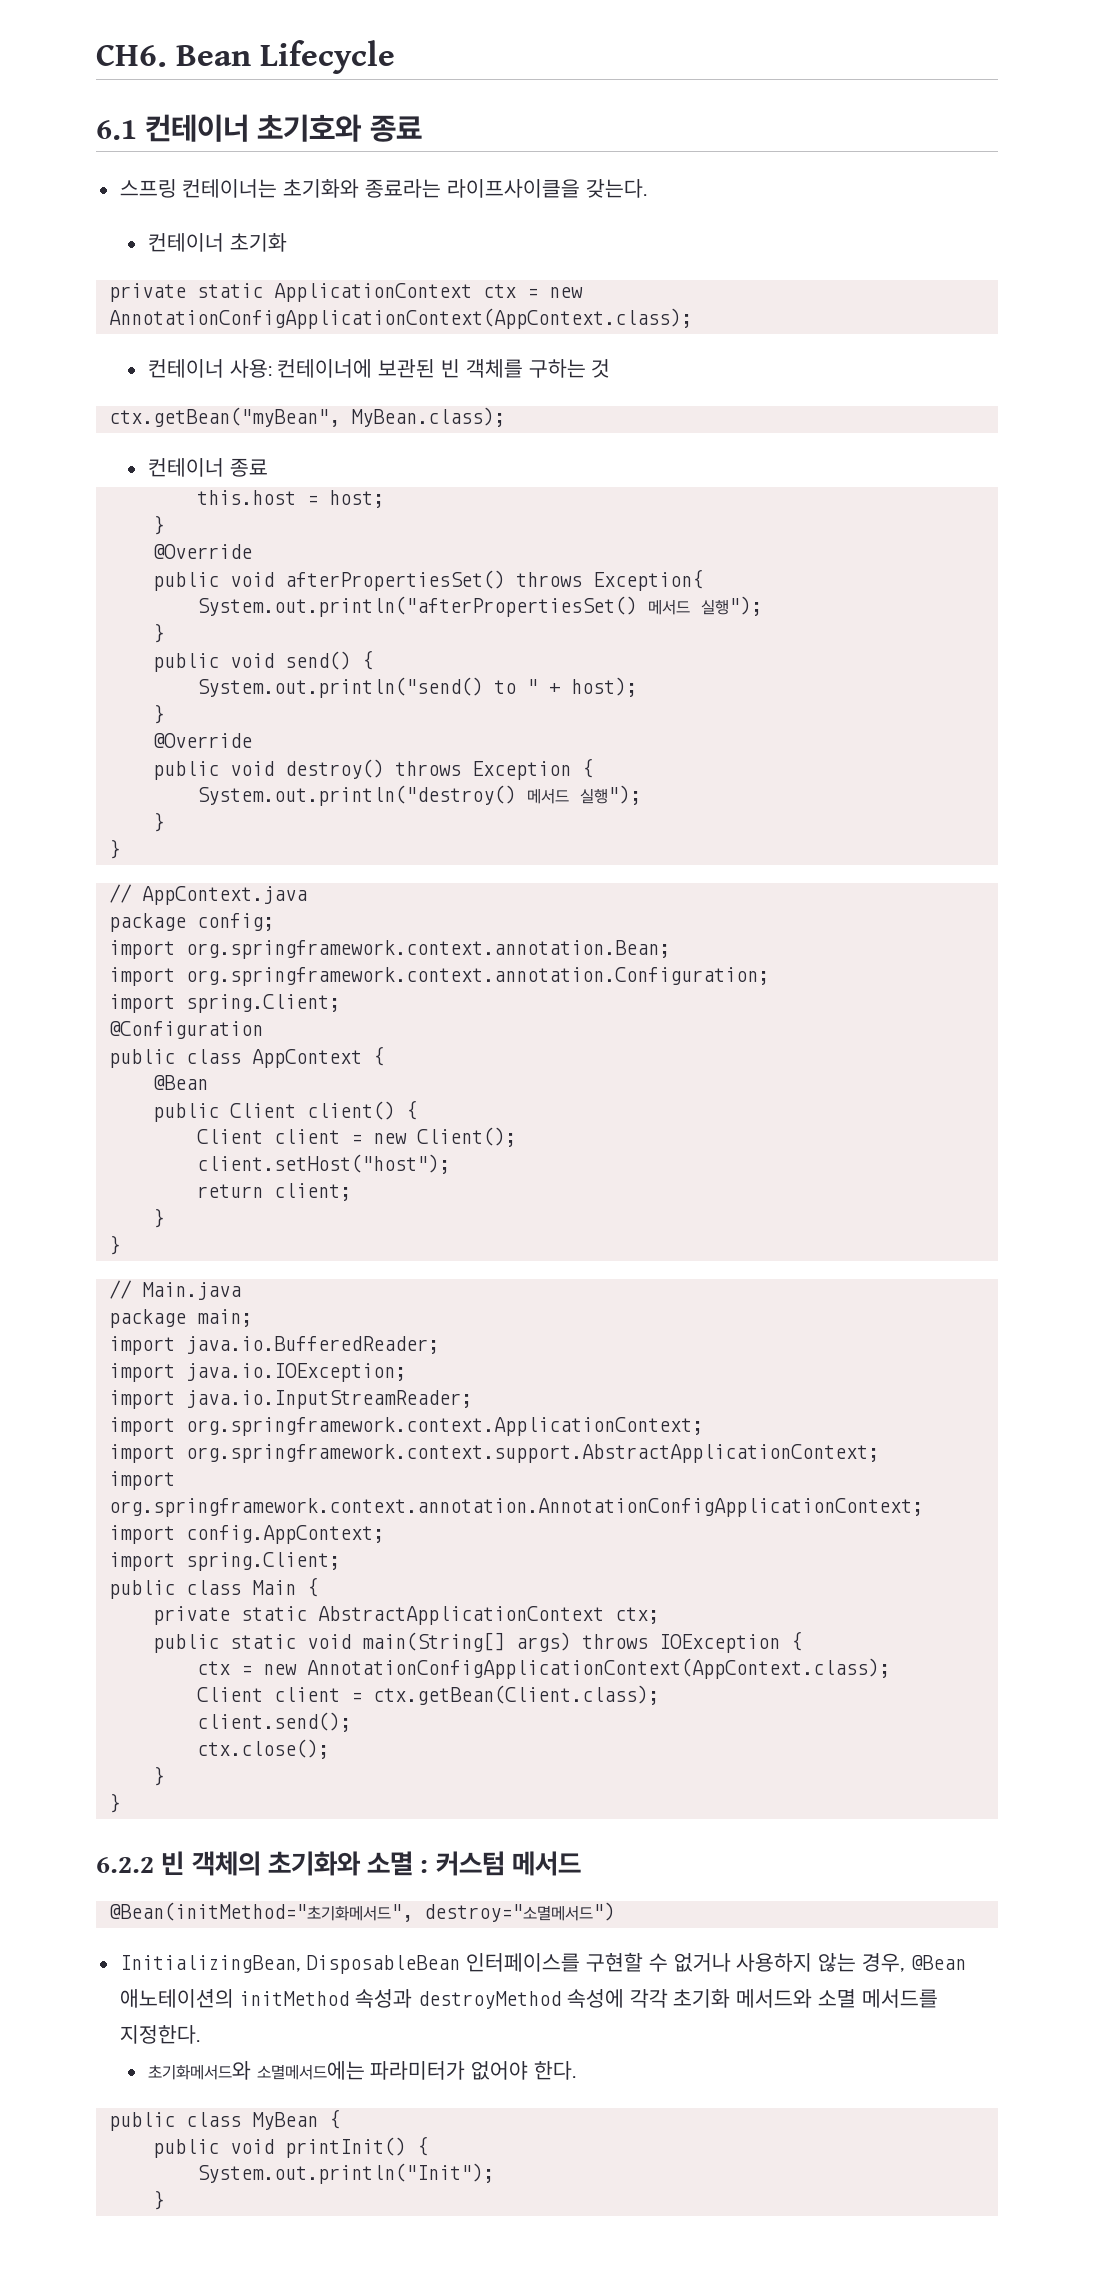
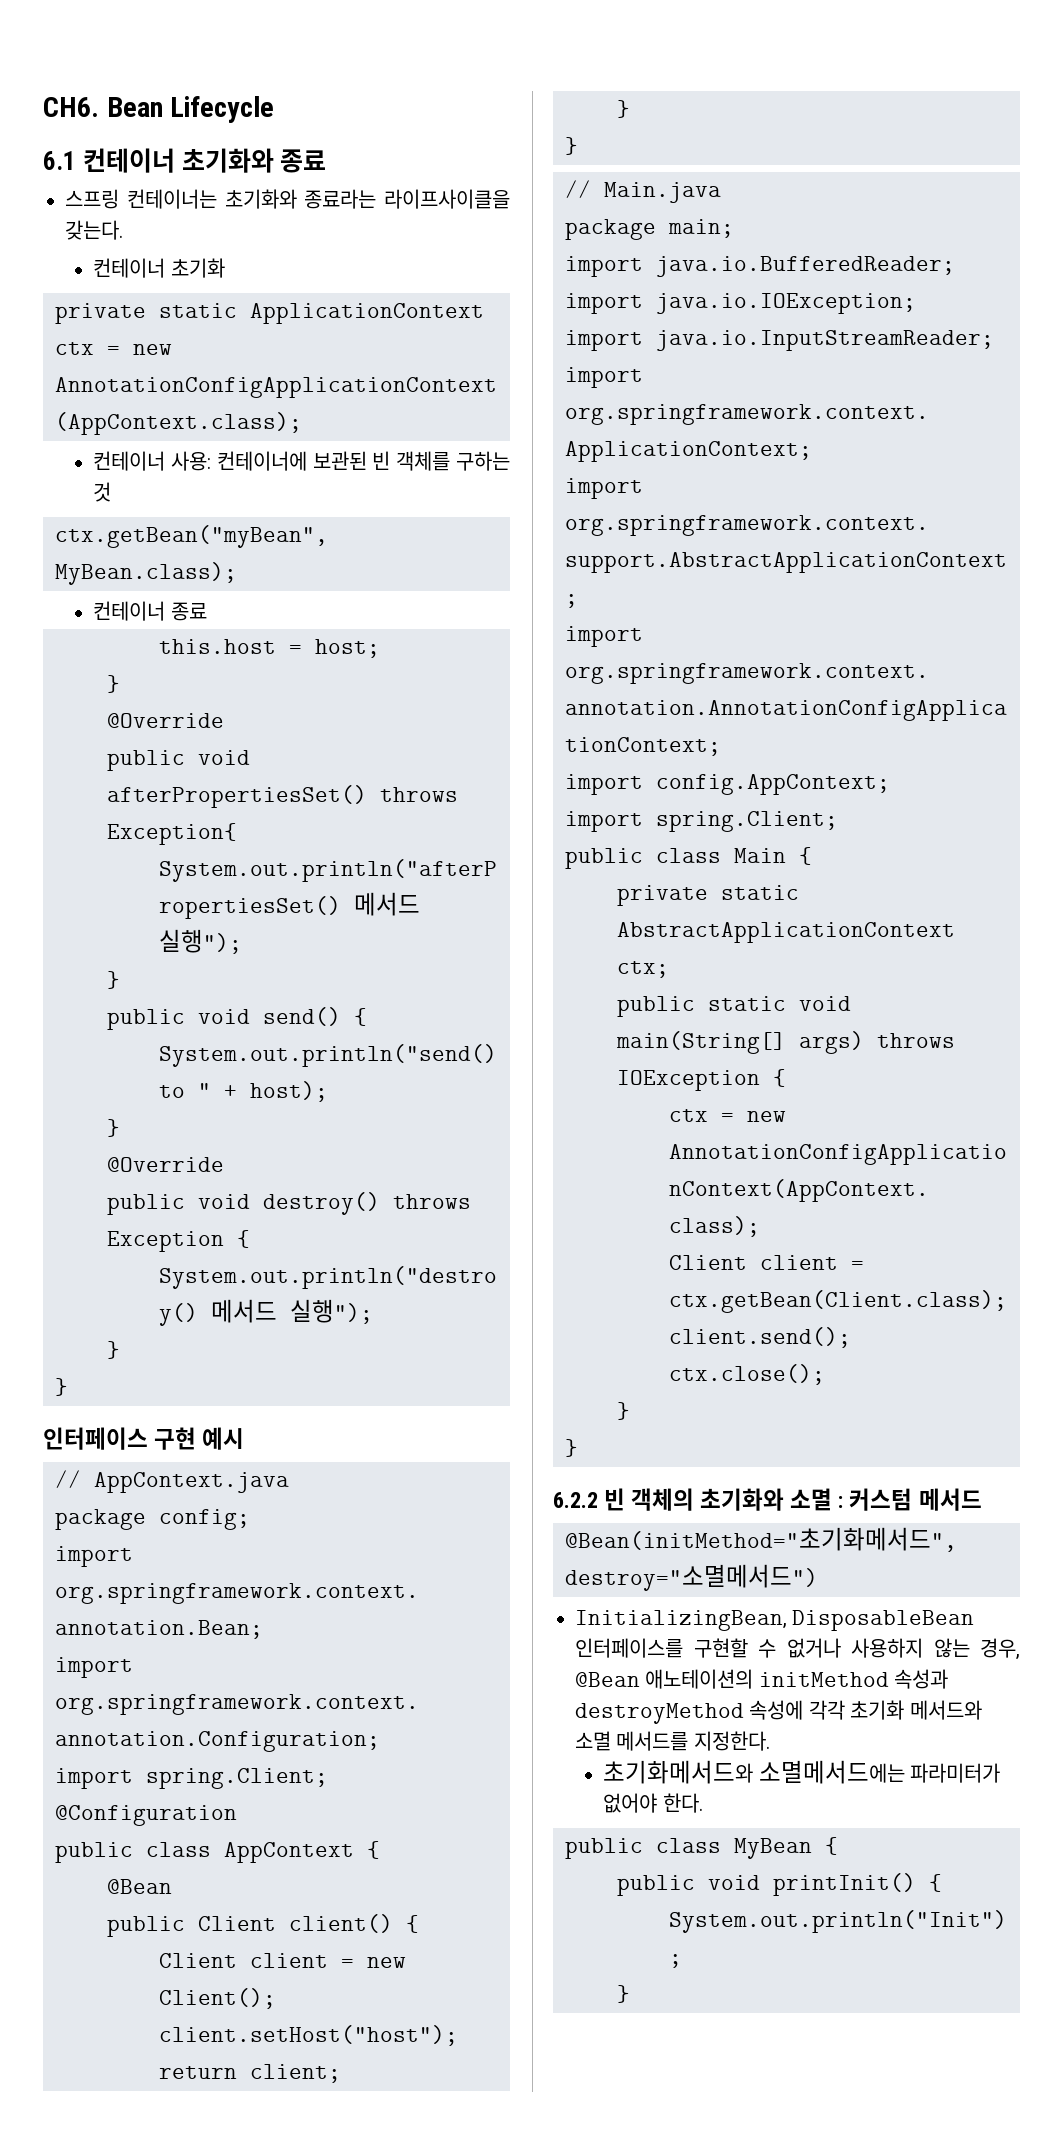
- 6.1 컨테이너 초기호와 종료
+ 6.1 컨테이너 초기화와 종료
+ 인터페이스 구현 예시

